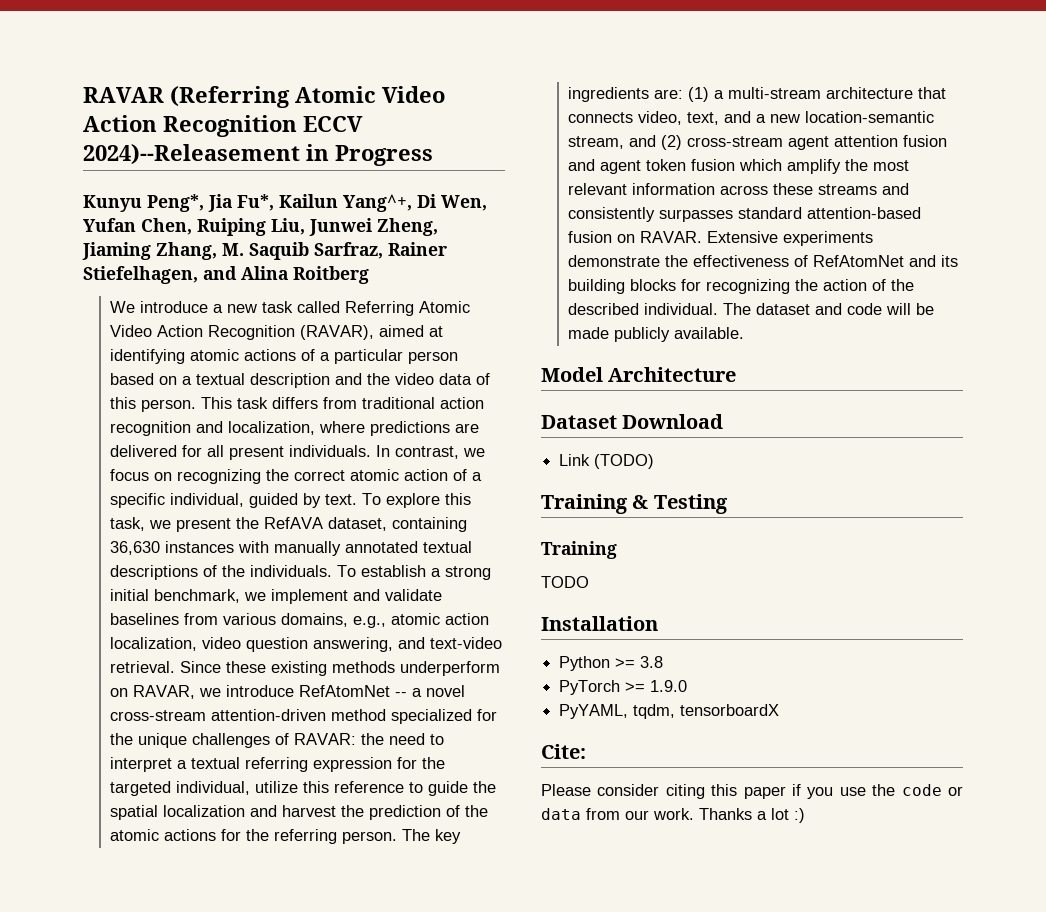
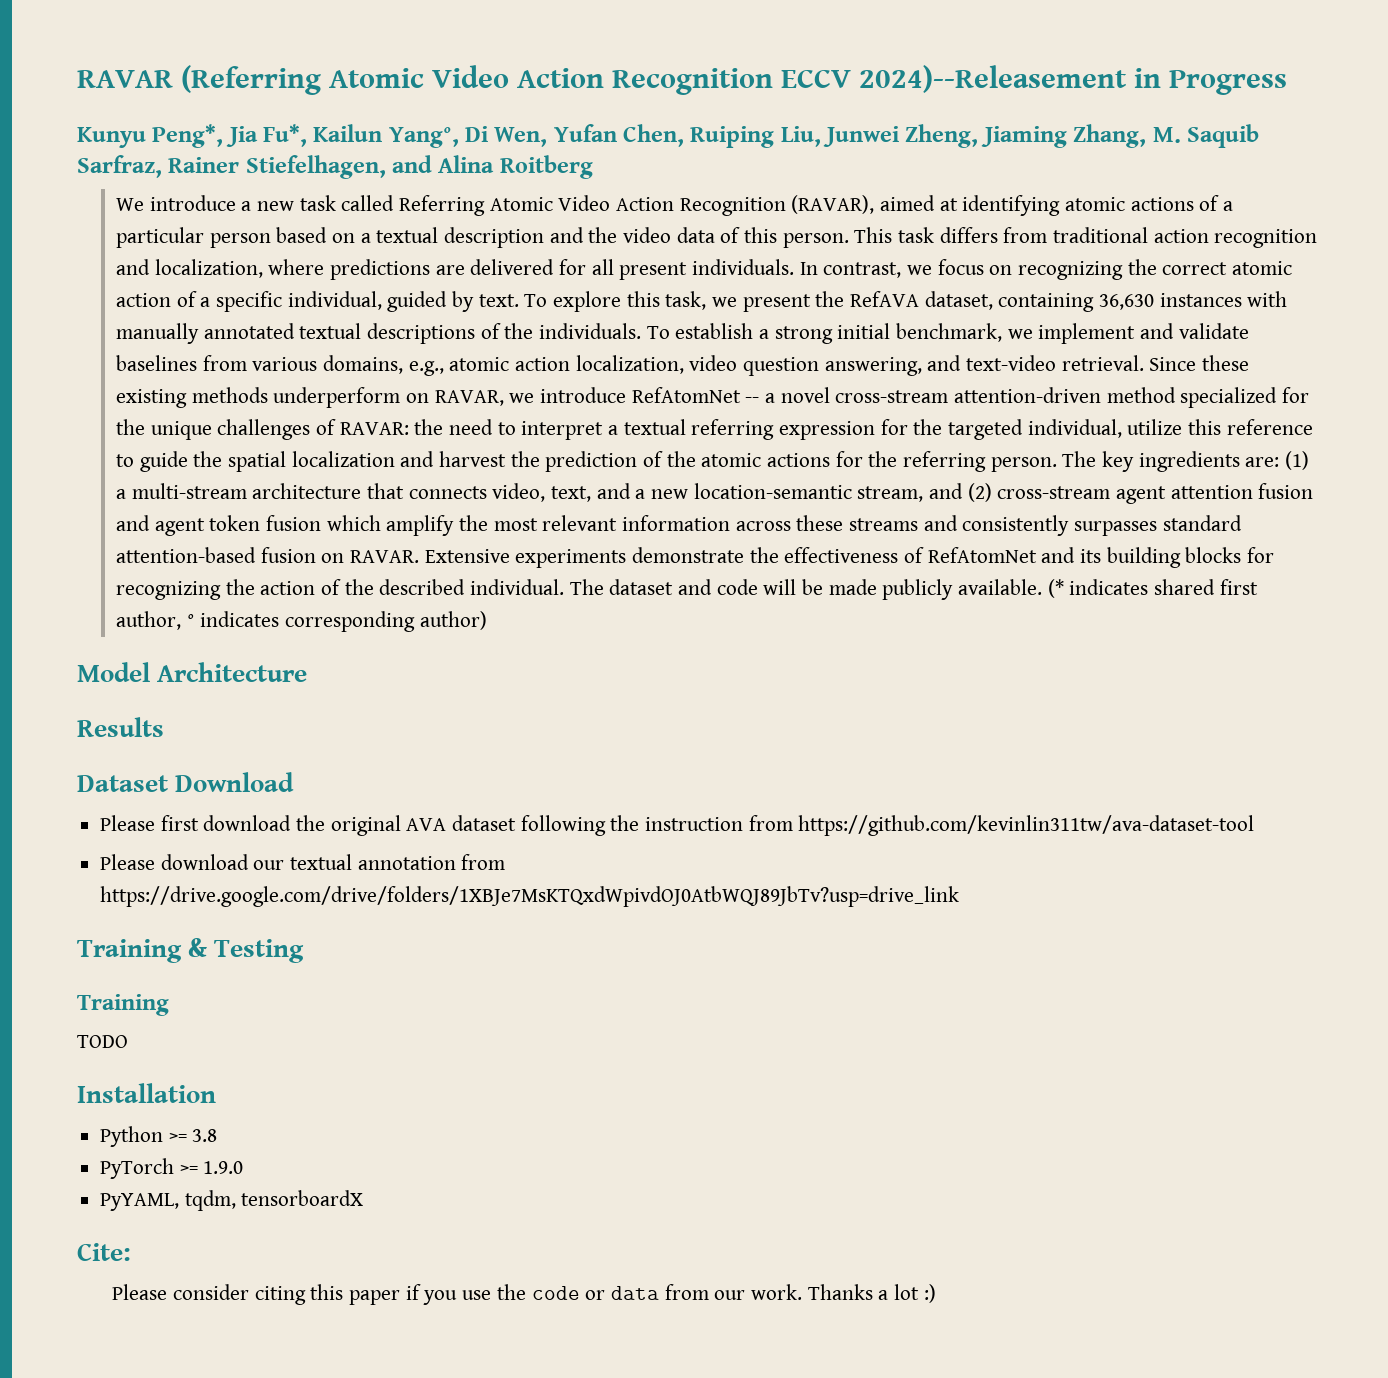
- Kunyu Peng*, Jia Fu*, Kailun Yang^+, Di Wen, Yufan Chen, Ruiping Liu, Junwei Zheng, Jiaming Zhang, M. Saquib Sarfraz, Rainer Stiefelhagen, and Alina Roitberg
+ Kunyu Peng*, Jia Fu*, Kailun Yang°, Di Wen, Yufan Chen, Ruiping Liu, Junwei Zheng, Jiaming Zhang, M. Saquib Sarfraz, Rainer Stiefelhagen, and Alina Roitberg
+ (* indicates shared first author, ° indicates corresponding author)
+ Results
- Link (TODO)
+ Please first download the original AVA dataset following the instruction from https://github.com/kevinlin311tw/ava-dataset-tool
+ Please download our textual annotation from https://drive.google.com/drive/folders/1XBJe7MsKTQxdWpivdOJ0AtbWQJ89JbTv?usp=drive_link

